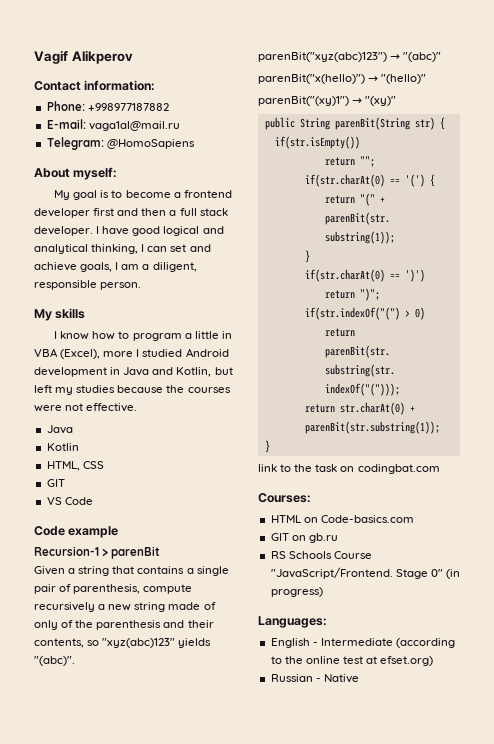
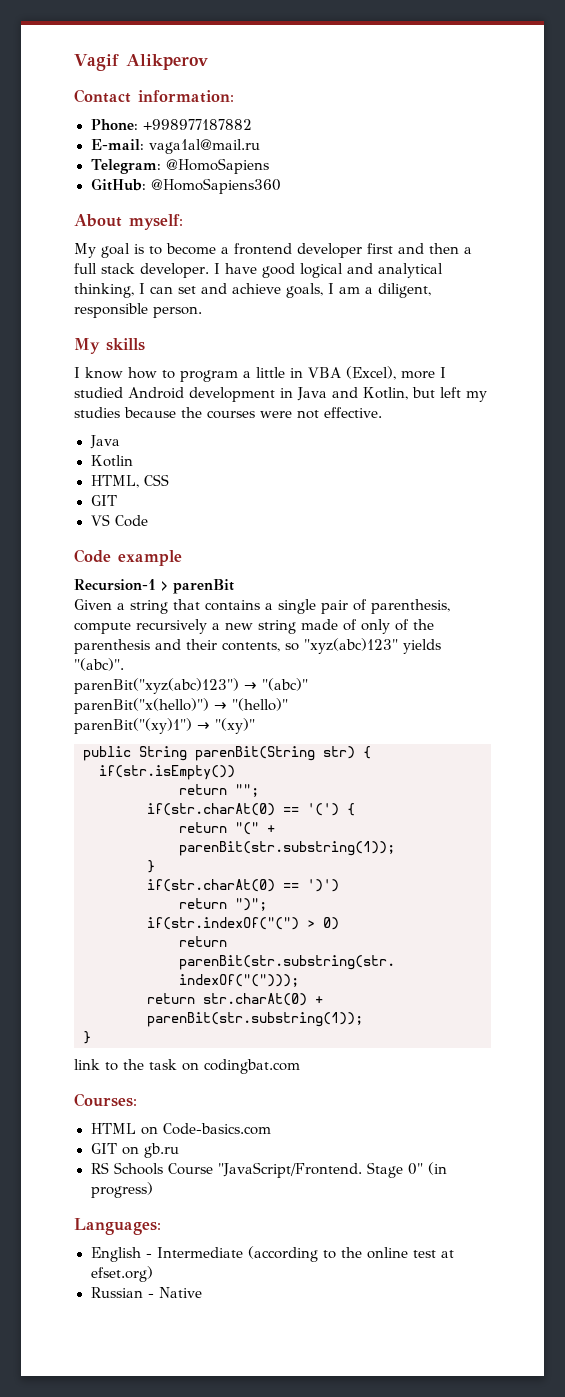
+ GitHub: @HomoSapiens360

